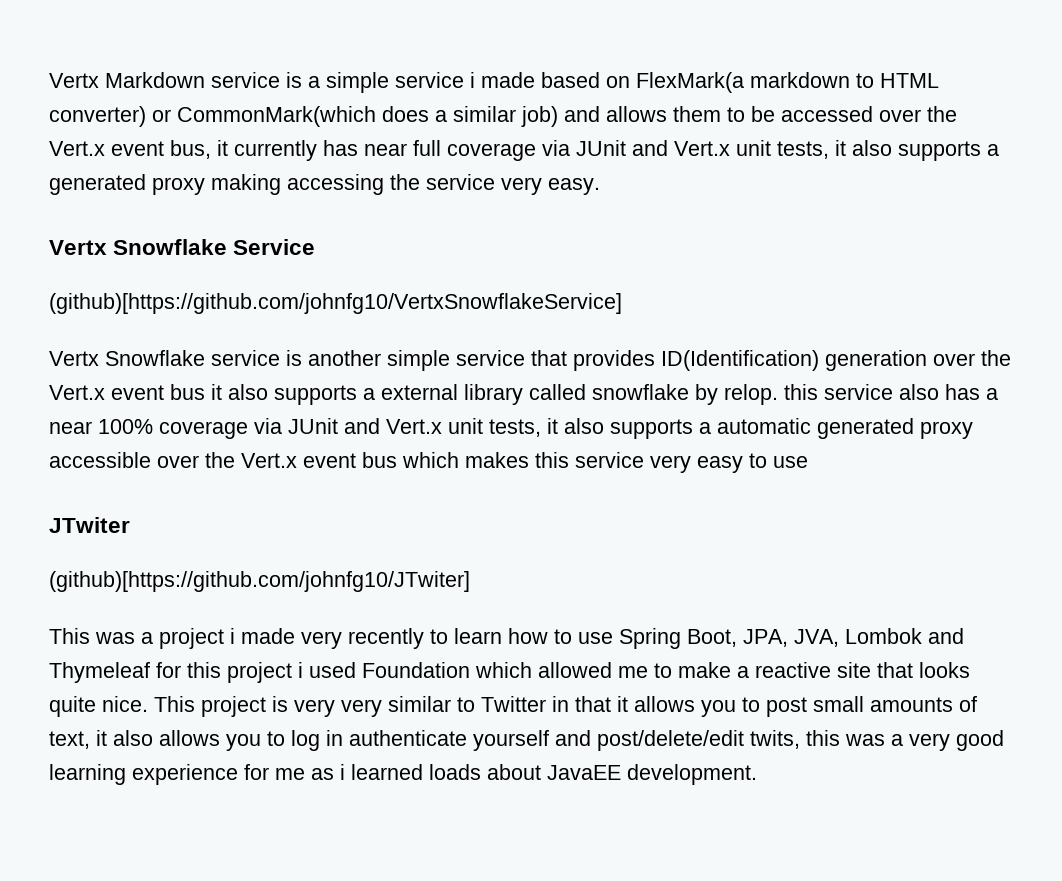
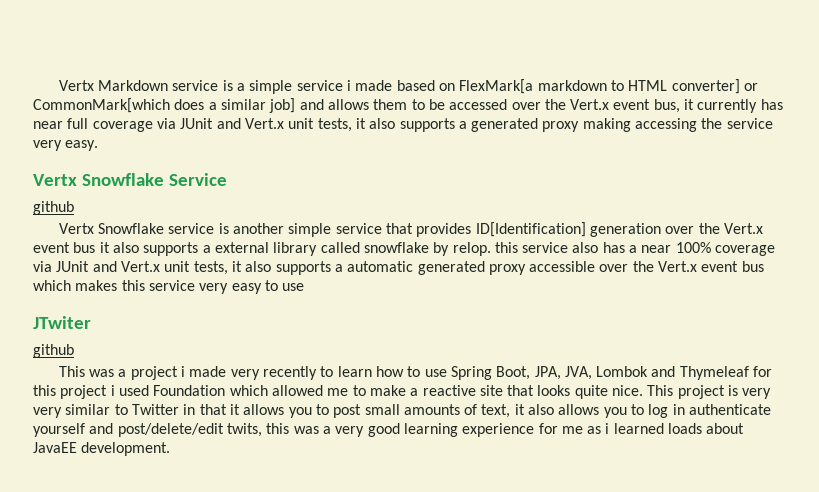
- Vertx Markdown service is a simple service i made based on FlexMark(a markdown to HTML converter) or CommonMark(which does a similar job) and allows them to be accessed over the Vert.x event bus, it currently has near full coverage via JUnit and Vert.x unit tests, it also supports a generated proxy making accessing the service very easy.
+ Vertx Markdown service is a simple service i made based on FlexMark[a markdown to HTML converter] or CommonMark[which does a similar job] and allows them to be accessed over the Vert.x event bus, it currently has near full coverage via JUnit and Vert.x unit tests, it also supports a generated proxy making accessing the service very easy.
  Vertx Snowflake Service
- (github)[https://github.com/johnfg10/VertxSnowflakeService]
+ github
- Vertx Snowflake service is another simple service that provides ID(Identification) generation over the Vert.x event bus it also supports a external library called snowflake by relop. this service also has a near 100% coverage via JUnit and Vert.x unit tests, it also supports a automatic generated proxy accessible over the Vert.x event bus which makes this service very easy to use
+ Vertx Snowflake service is another simple service that provides ID[Identification] generation over the Vert.x event bus it also supports a external library called snowflake by relop. this service also has a near 100% coverage via JUnit and Vert.x unit tests, it also supports a automatic generated proxy accessible over the Vert.x event bus which makes this service very easy to use
  JTwiter
- (github)[https://github.com/johnfg10/JTwiter]
+ github

